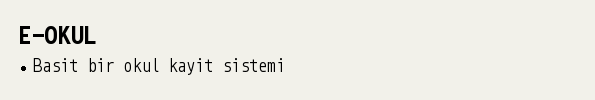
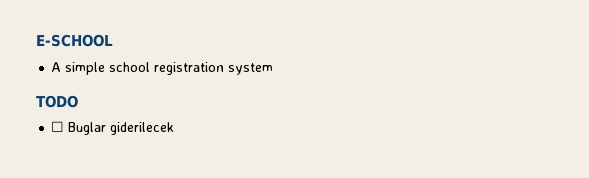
- E-OKUL
- Basit bir okul kayit sistemi
+ E-SCHOOL
+ A simple school registration system
+ TODO
+ ☐ Buglar giderilecek

